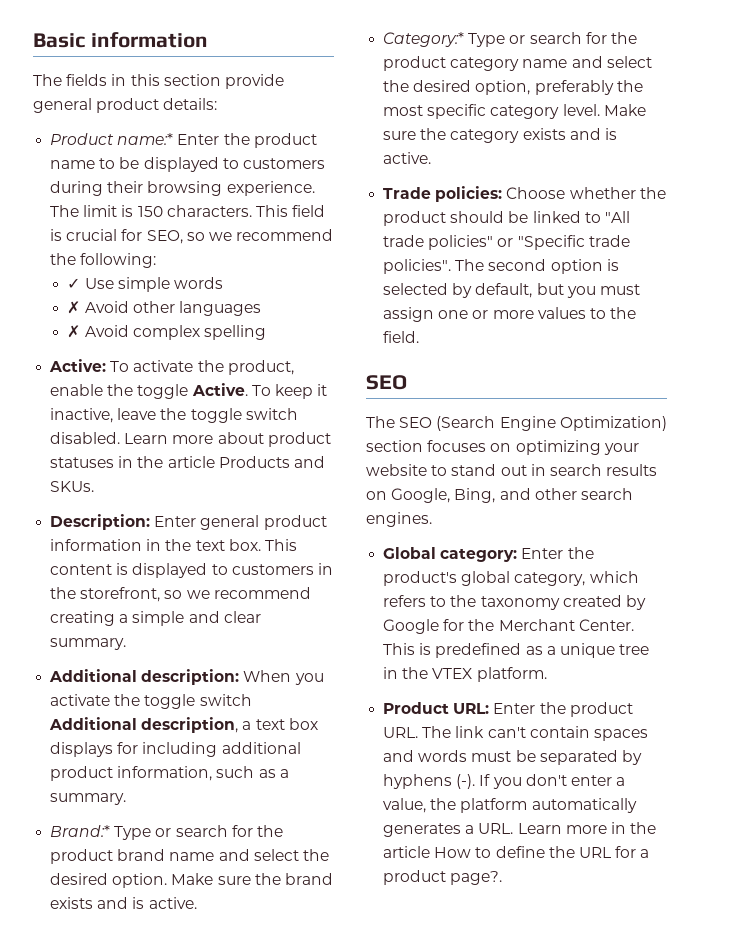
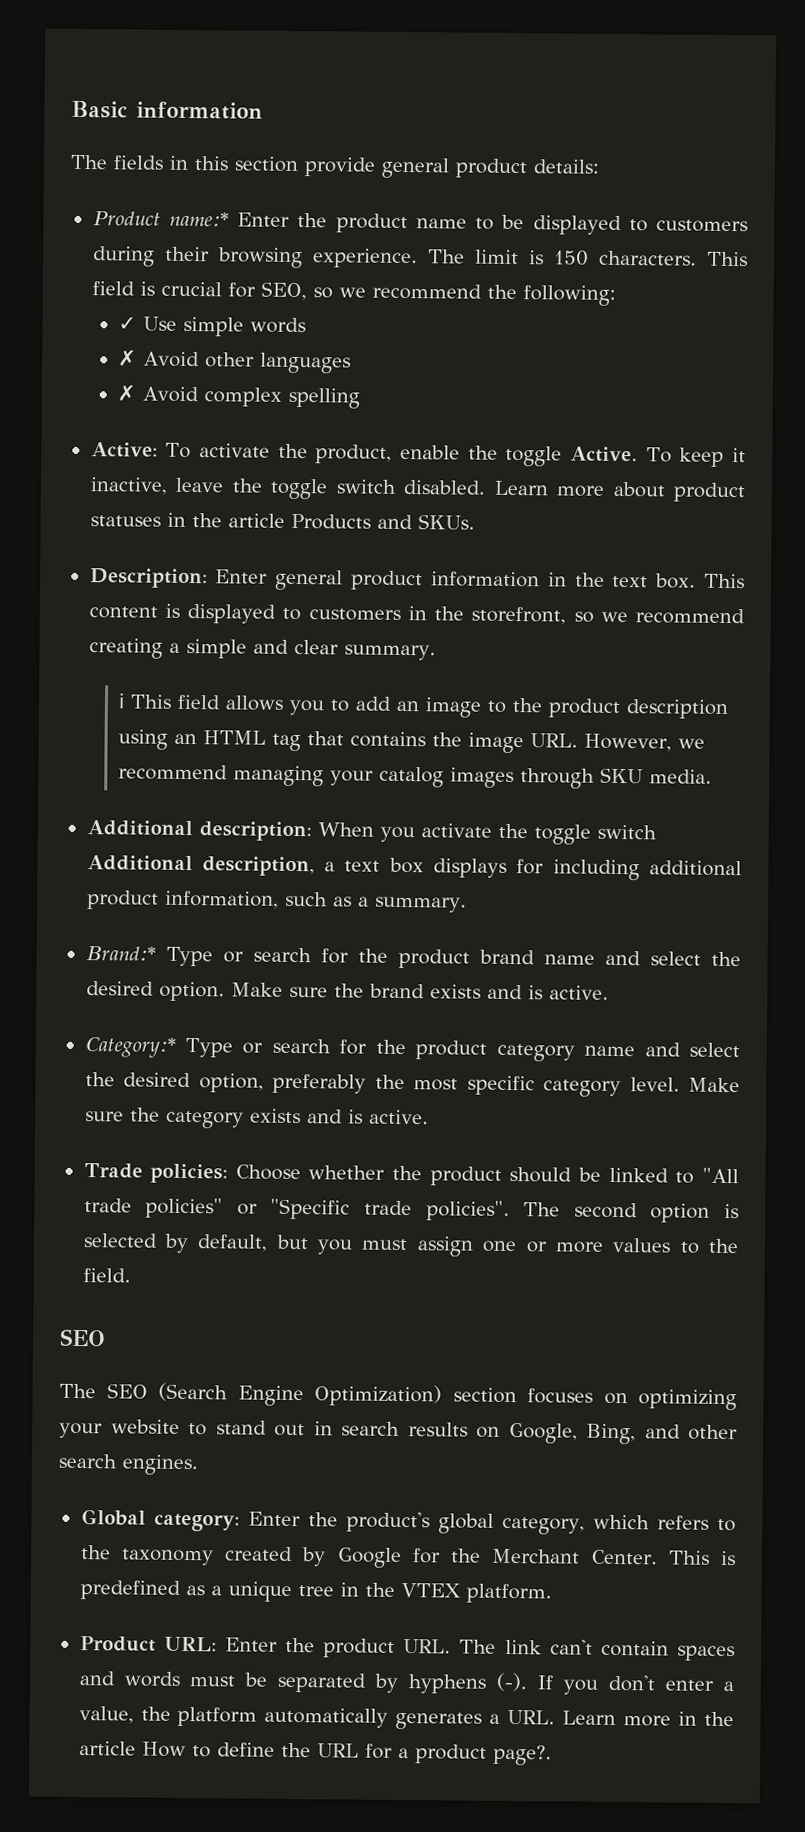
+ ℹ This field allows you to add an image to the product description using an HTML tag that contains the image URL. However, we recommend managing your catalog images through SKU media.

